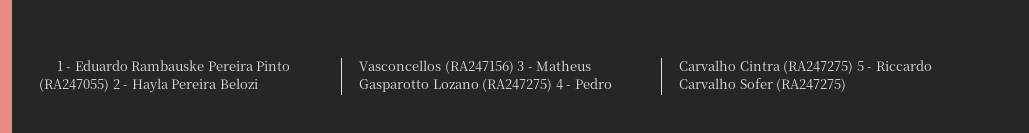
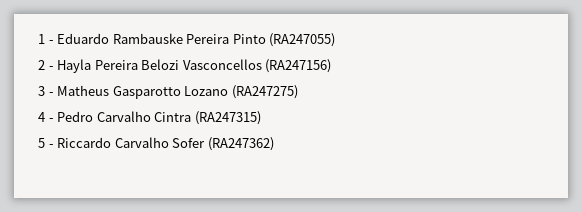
- 1 - Eduardo Rambauske Pereira Pinto (RA247055) 2 - Hayla Pereira Belozi Vasconcellos (RA247156) 3 - Matheus Gasparotto Lozano (RA247275) 4 - Pedro Carvalho Cintra (RA247275) 5 - Riccardo Carvalho Sofer (RA247275)
+ 1 - Eduardo Rambauske Pereira Pinto (RA247055)
+ 2 - Hayla Pereira Belozi Vasconcellos (RA247156)
+ 3 - Matheus Gasparotto Lozano (RA247275)
+ 4 - Pedro Carvalho Cintra (RA247315)
+ 5 - Riccardo Carvalho Sofer (RA247362)

